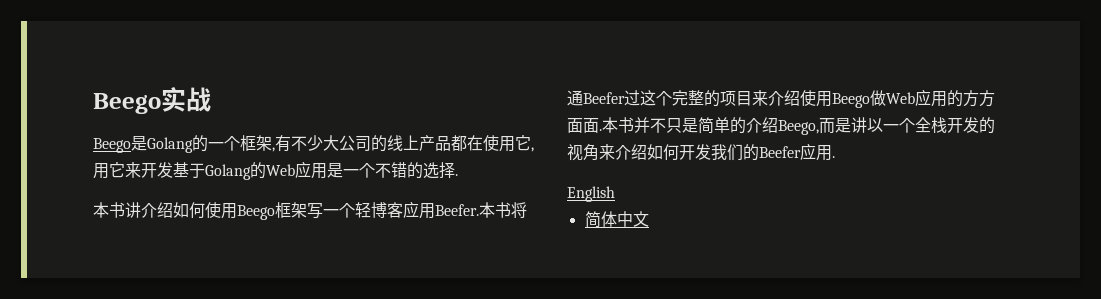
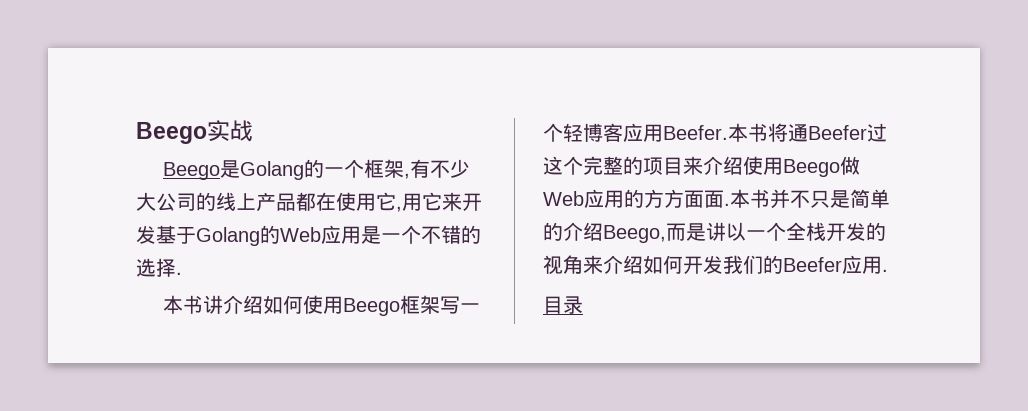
- English
- 简体中文
+ 目录

